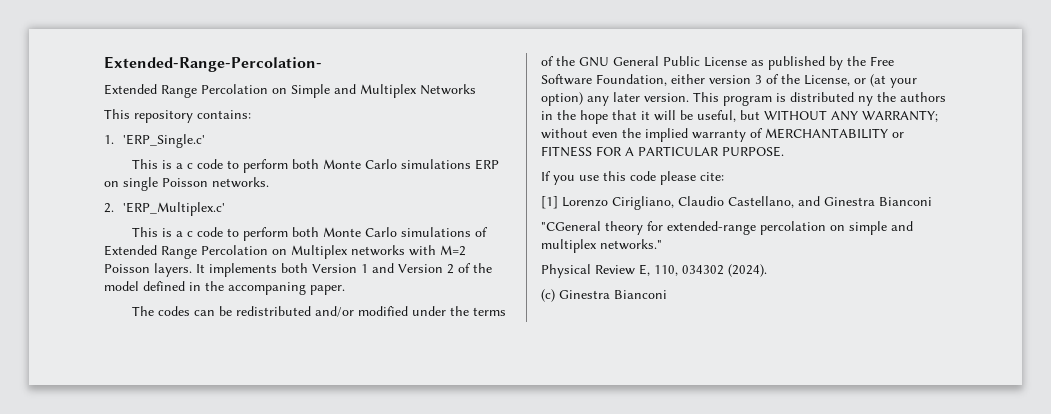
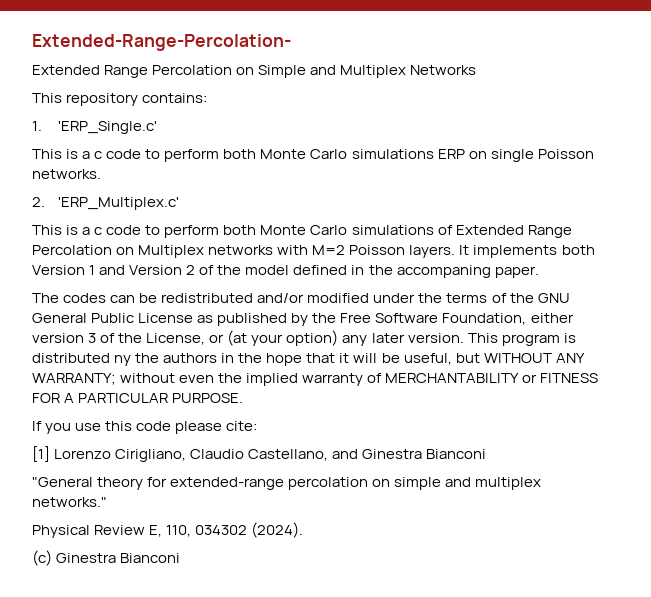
- "CGeneral theory for extended-range percolation on simple and multiplex networks."
+ "General theory for extended-range percolation on simple and multiplex networks."

